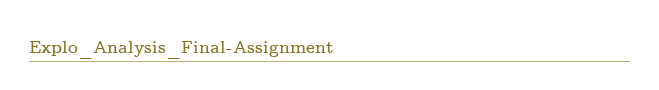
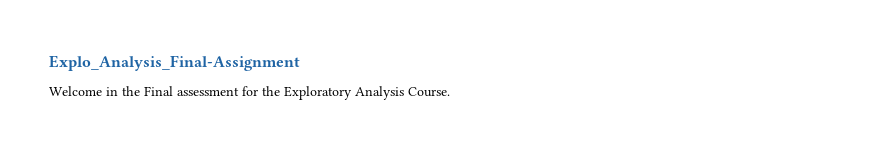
+ Welcome in the Final assessment for the Exploratory Analysis Course.

